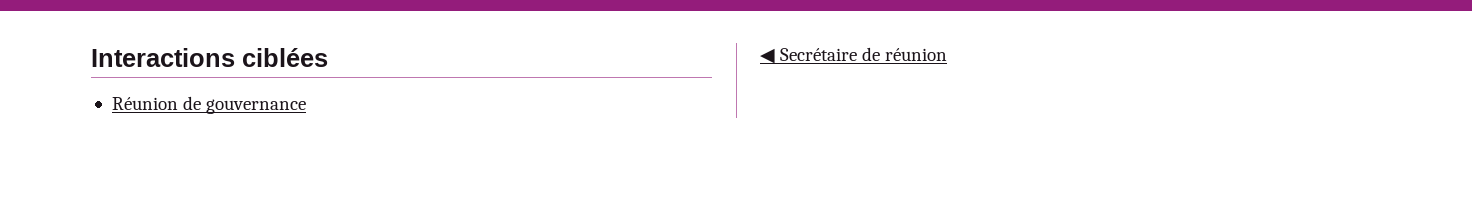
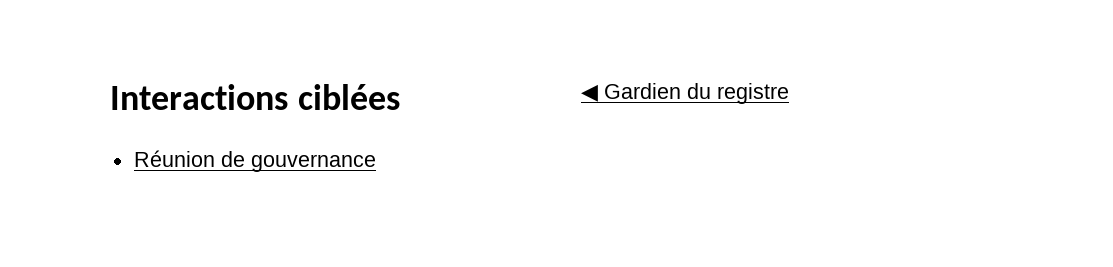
- ◀ Secrétaire de réunion
+ ◀ Gardien du registre

